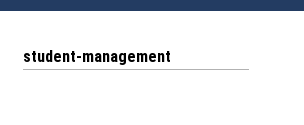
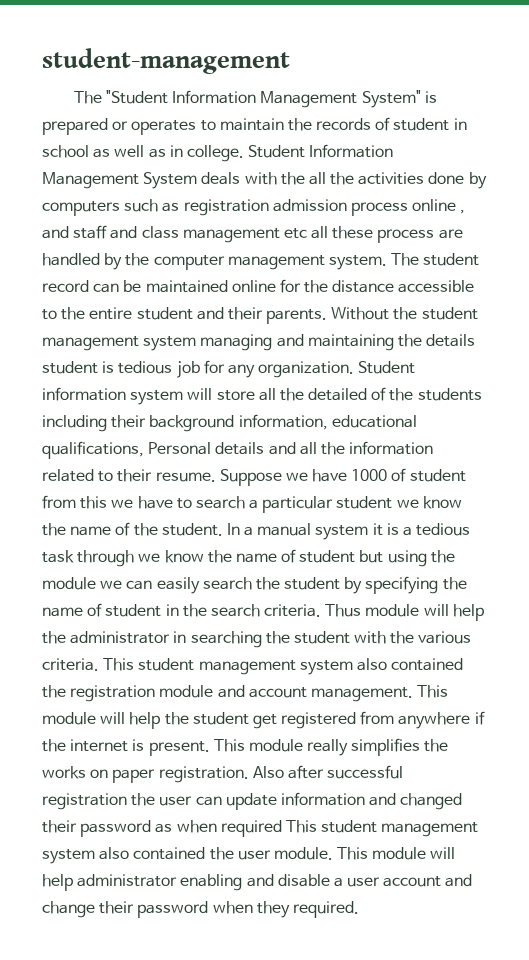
+ The "Student Information Management System" is prepared or operates to maintain the records of student in school as well as in college. Student Information Management System deals with the all the activities done by computers such as registration admission process online , and staff and class management etc all these process are handled by the computer management system. The student record can be maintained online for the distance accessible to the entire student and their parents. Without the student management system managing and maintaining the details student is tedious job for any organization. Student information system will store all the detailed of the students including their background information, educational qualifications, Personal details and all the information related to their resume. Suppose we have 1000 of student from this we have to search a particular student we know the name of the student. In a manual system it is a tedious task through we know the name of student but using the module we can easily search the student by specifying the name of student in the search criteria. Thus module will help the administrator in searching the student with the various criteria. This student management system also contained the registration module and account management. This module will help the student get registered from anywhere if the internet is present. This module really simplifies the works on paper registration. Also after successful registration the user can update information and changed their password as when required This student management system also contained the user module. This module will help administrator enabling and disable a user account and change their password when they required.

